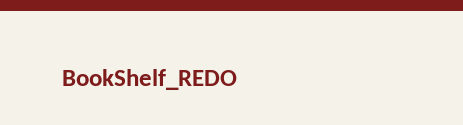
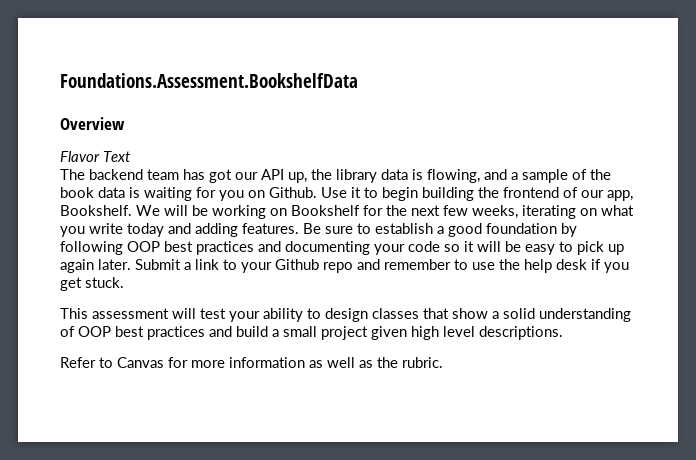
- BookShelf_REDO
+ Foundations.Assessment.BookshelfData
+ Overview
+ Flavor Text
+ The backend team has got our API up, the library data is flowing, and a sample of the book data is waiting for you on Github. Use it to begin building the frontend of our app, Bookshelf. We will be working on Bookshelf for the next few weeks, iterating on what you write today and adding features. Be sure to establish a good foundation by following OOP best practices and documenting your code so it will be easy to pick up again later. Submit a link to your Github repo and remember to use the help desk if you get stuck.
+ This assessment will test your ability to design classes that show a solid understanding of OOP best practices and build a small project given high level descriptions.
+ Refer to Canvas for more information as well as the rubric.

